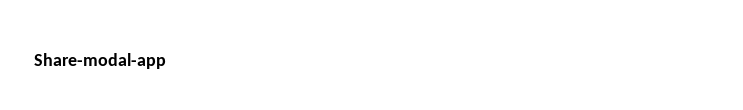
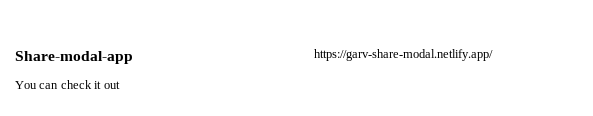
+ You can check it out https://garv-share-modal.netlify.app/

